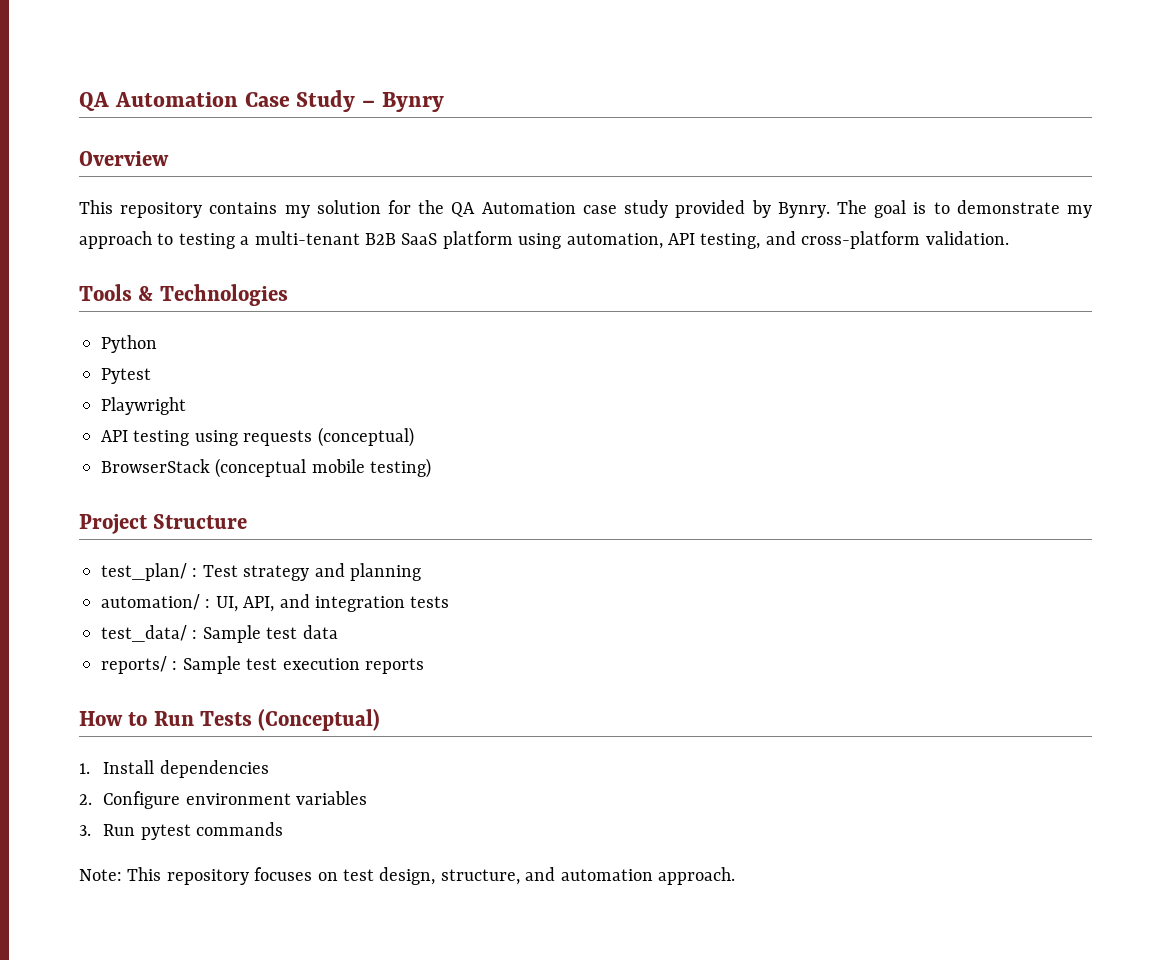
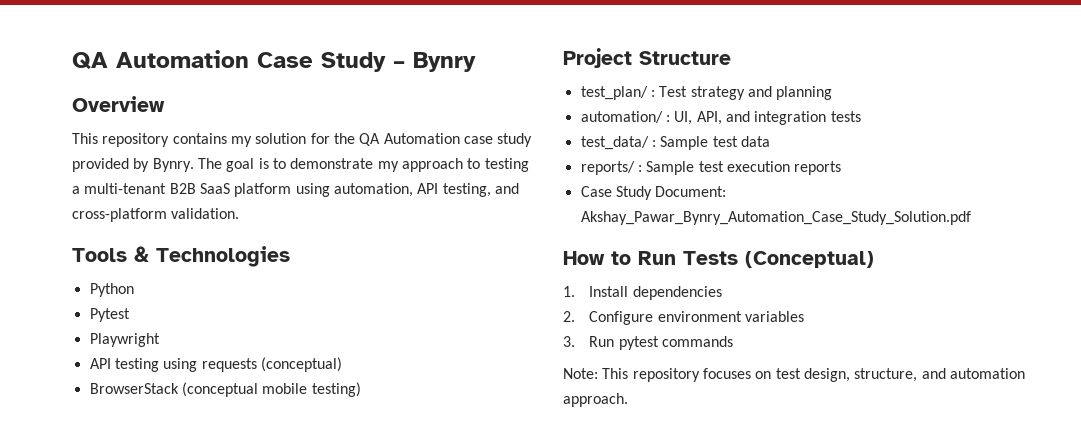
+ Case Study Document: Akshay_Pawar_Bynry_Automation_Case_Study_Solution.pdf

